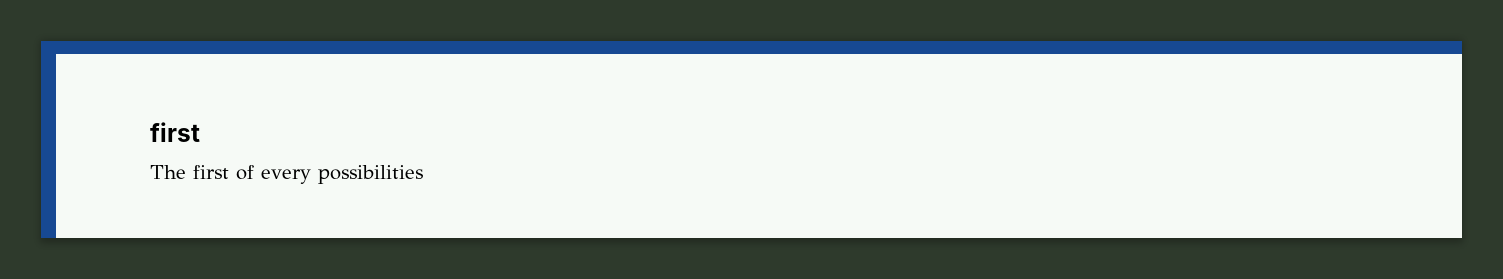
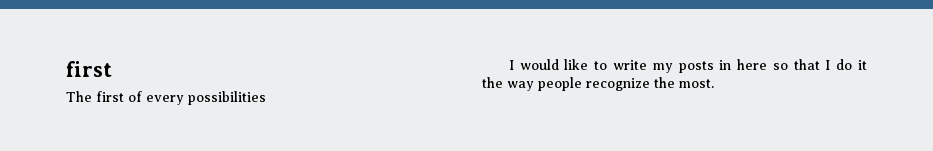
+ I would like to write my posts in here so that I do it the way people recognize the most.

